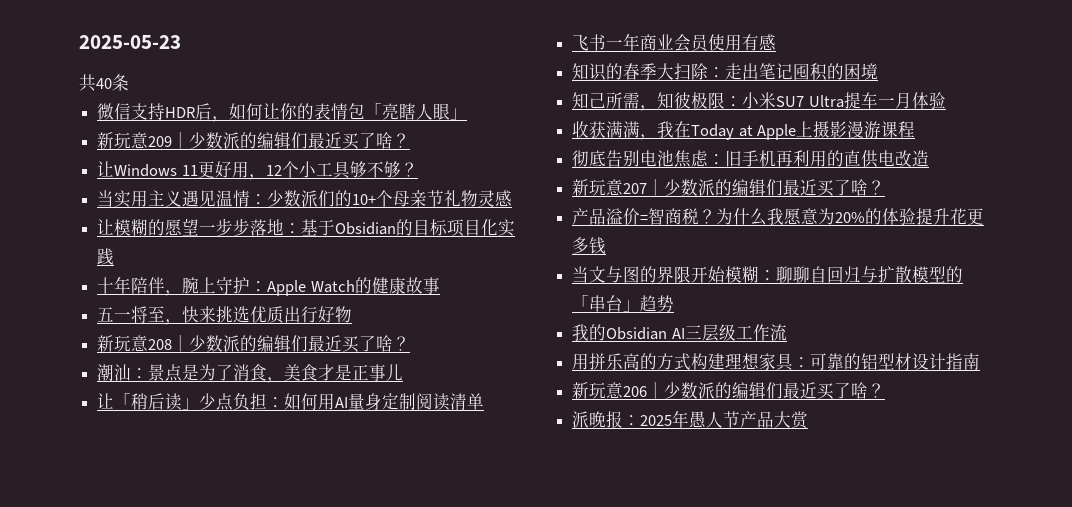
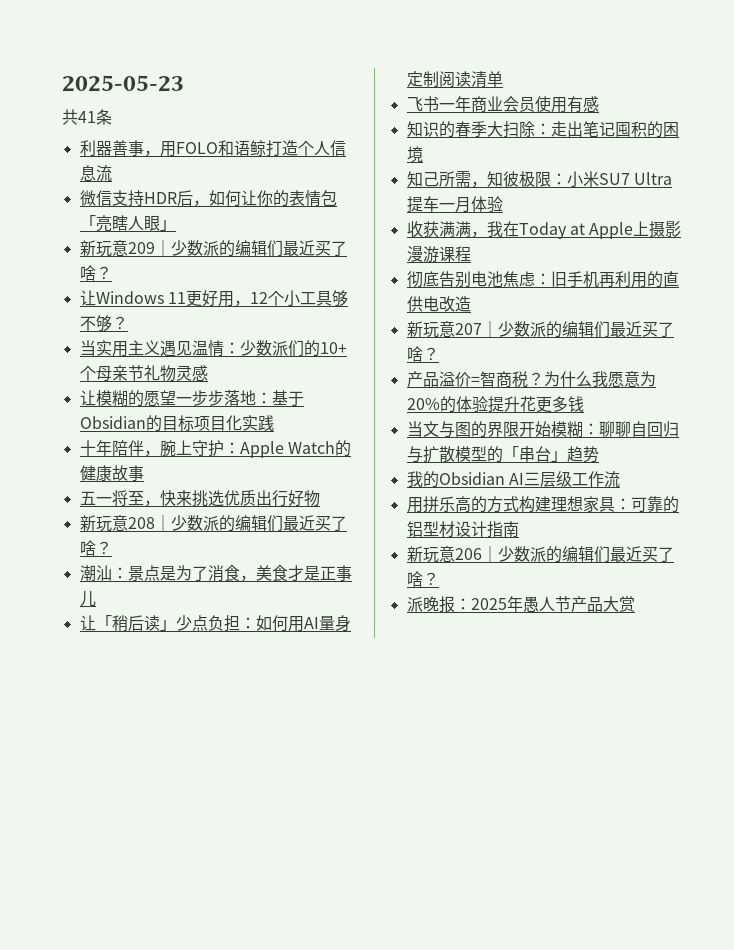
- 共40条
+ 共41条
+ 利器善事，用FOLO和语鲸打造个人信息流

